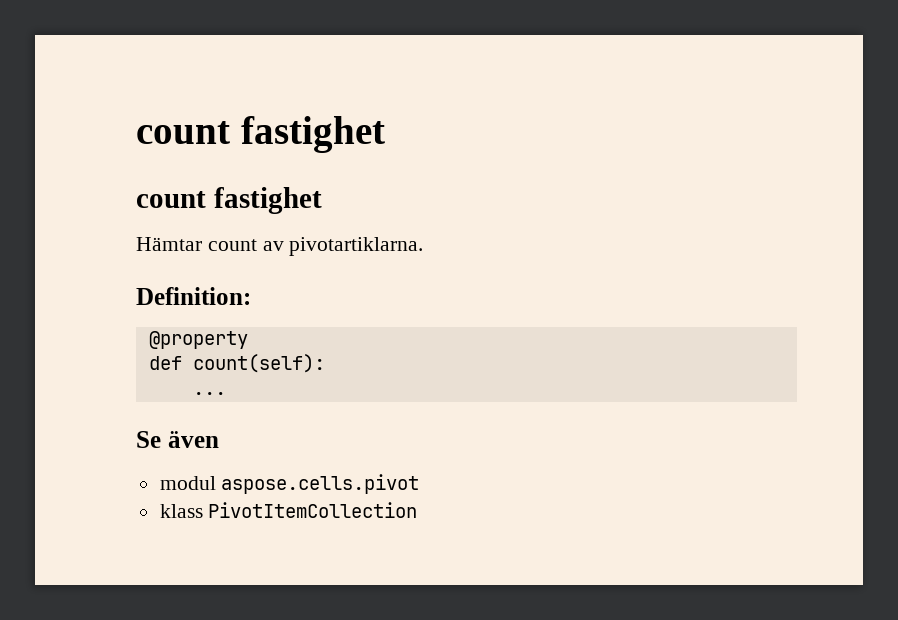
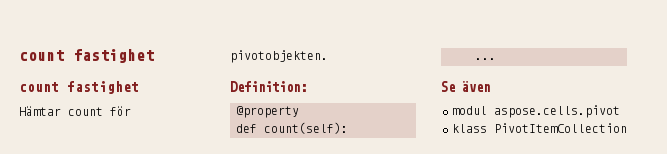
- Hämtar count av pivotartiklarna.
+ Hämtar count för pivotobjekten.

